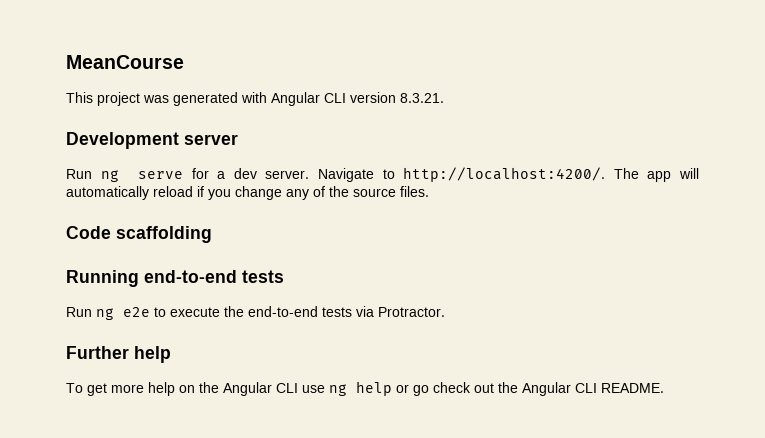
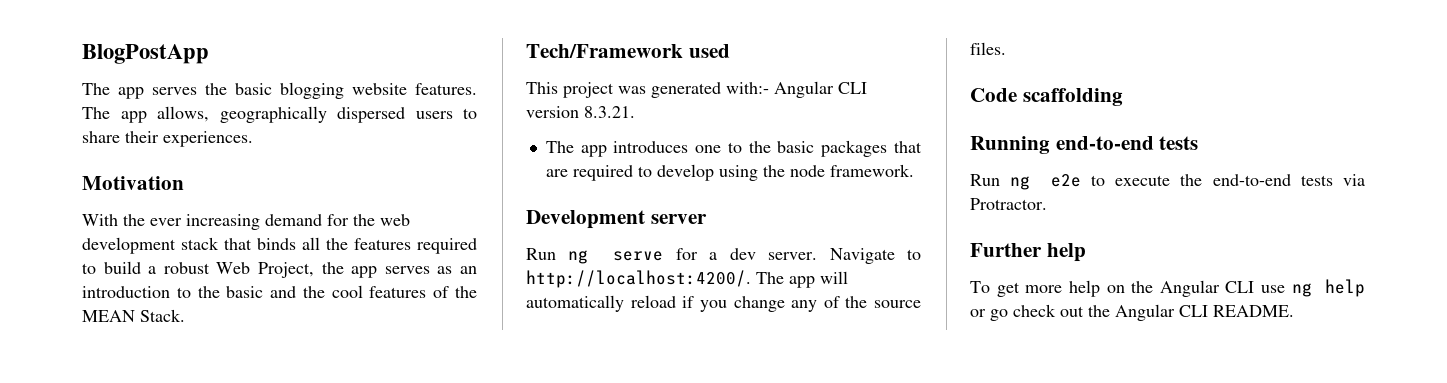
- MeanCourse
+ BlogPostApp
+ The app serves the basic blogging website features. The app allows, geographically dispersed users to share their experiences.
+ Motivation
+ With the ever increasing demand for the web development stack that binds all the features required to build a robust Web Project, the app serves as an introduction to the basic and the cool features of the MEAN Stack.
+ Tech/Framework used
- This project was generated with Angular CLI version 8.3.21.
+ This project was generated with:- Angular CLI version 8.3.21.
+ The app introduces one to the basic packages that are required to develop using the node framework.

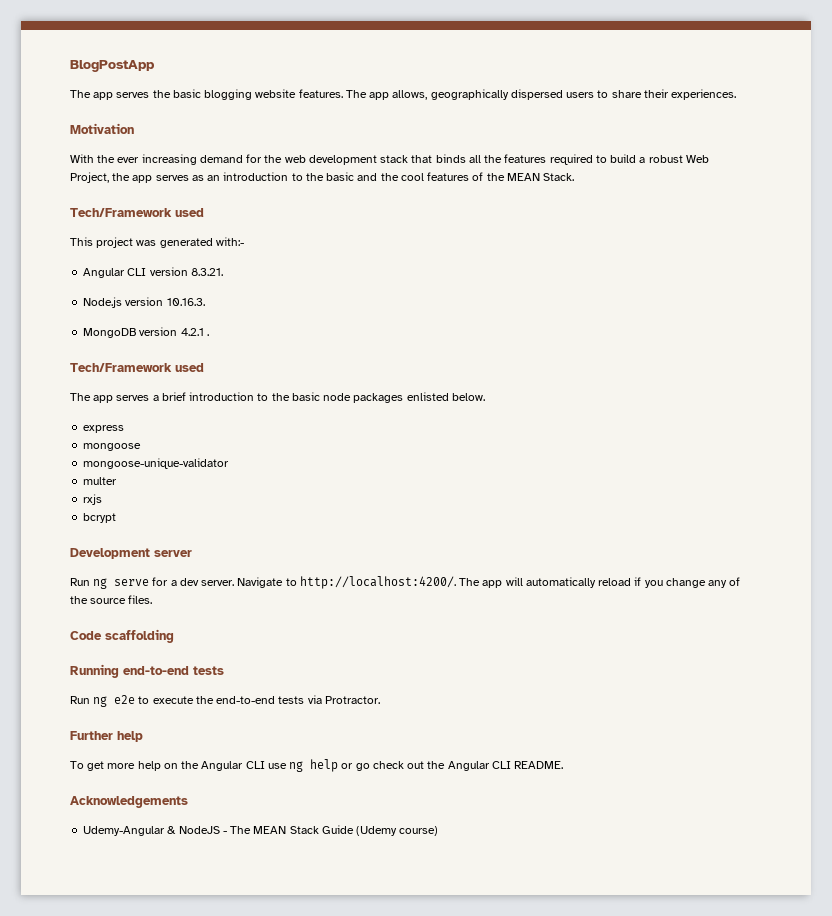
- This project was generated with:- Angular CLI version 8.3.21.
+ This project was generated with:-
+ Angular CLI version 8.3.21.
- The app introduces one to the basic packages that are required to develop using the node framework.
+ Node.js version 10.16.3.
+ MongoDB version 4.2.1 .
+ Tech/Framework used
+ The app serves a brief introduction to the basic node packages enlisted below.
+ express
+ mongoose
+ mongoose-unique-validator
+ multer
+ rxjs
+ bcrypt
+ Acknowledgements
+ Udemy-Angular & NodeJS - The MEAN Stack Guide (Udemy course)

